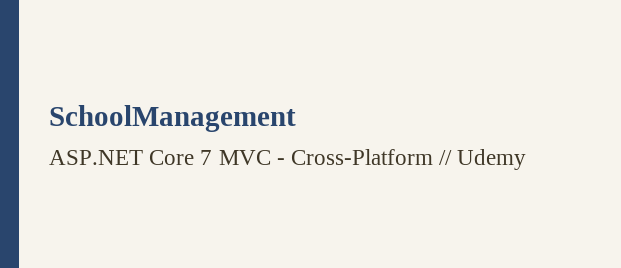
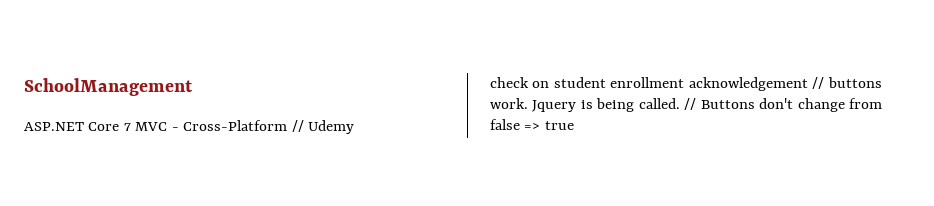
+ check on student enrollment acknowledgement // buttons work. Jquery is being called. // Buttons don't change from false => true

